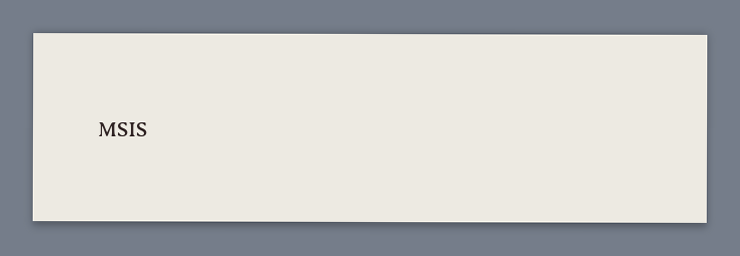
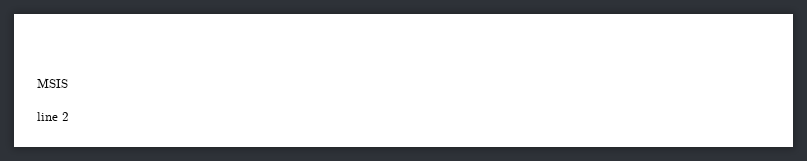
+ line 2

